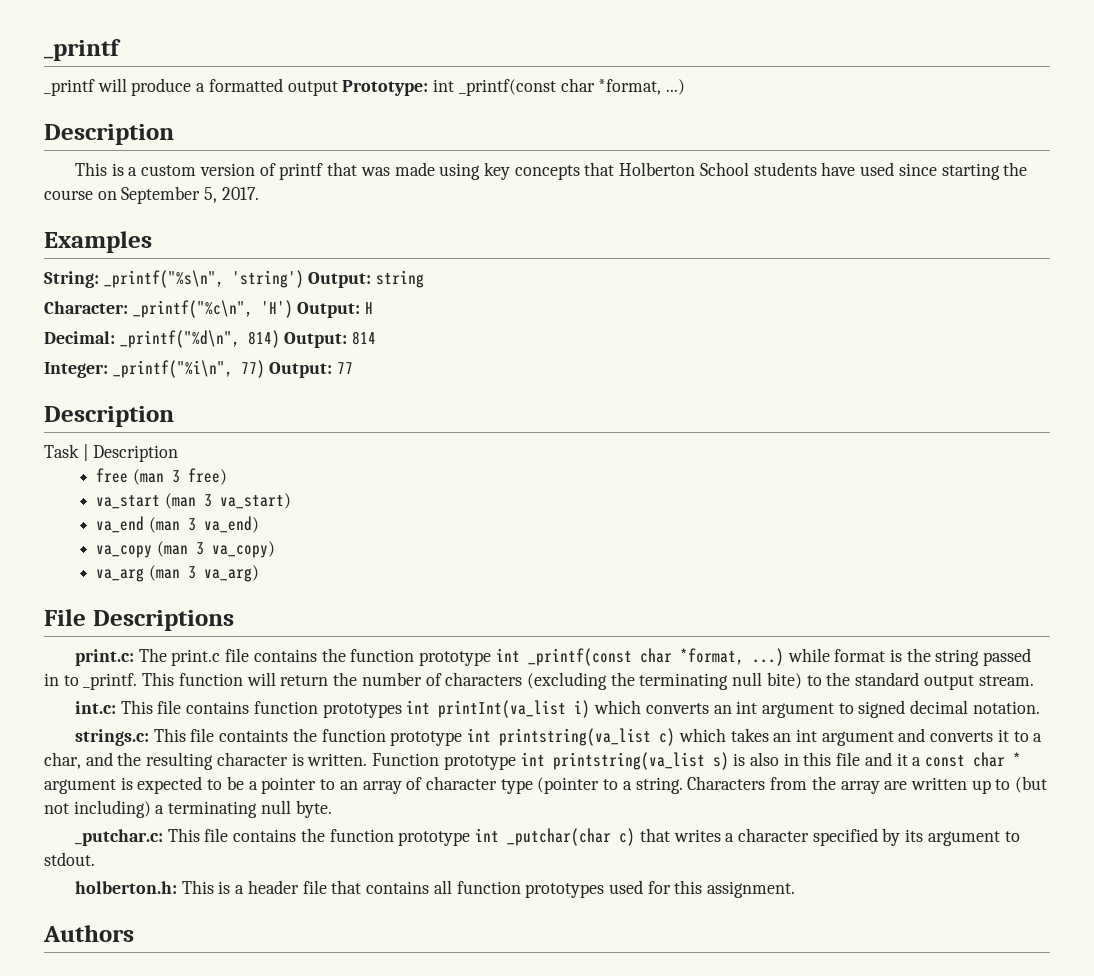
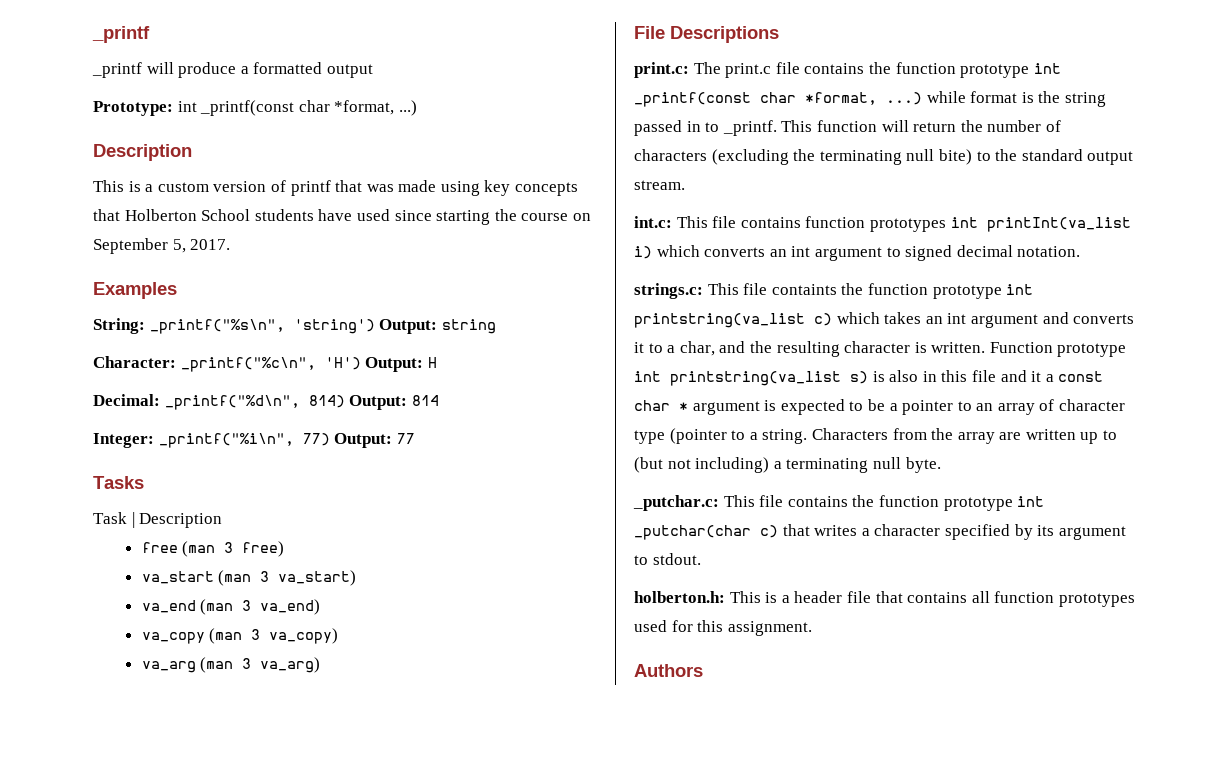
- _printf will produce a formatted output Prototype: int _printf(const char *format, ...)
+ _printf will produce a formatted output
+ Prototype: int _printf(const char *format, ...)
  Integer: _printf("%i\n", 77) Output: 77
- Description
+ Tasks

